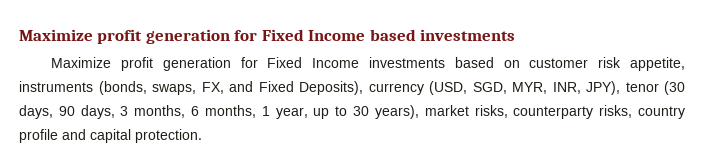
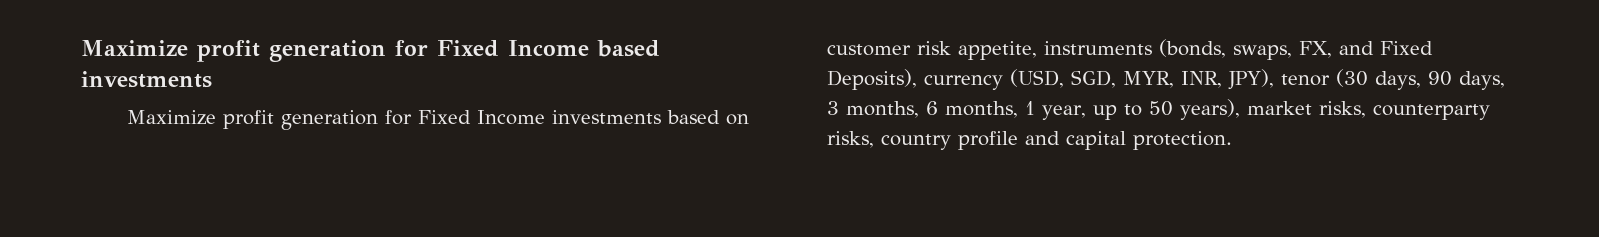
- Maximize profit generation for Fixed Income investments based on customer risk appetite, instruments (bonds, swaps, FX, and Fixed Deposits), currency (USD, SGD, MYR, INR, JPY), tenor (30 days, 90 days, 3 months, 6 months, 1 year, up to 30 years), market risks, counterparty risks, country profile and capital protection.
+ Maximize profit generation for Fixed Income investments based on customer risk appetite, instruments (bonds, swaps, FX, and Fixed Deposits), currency (USD, SGD, MYR, INR, JPY), tenor (30 days, 90 days, 3 months, 6 months, 1 year, up to 50 years), market risks, counterparty risks, country profile and capital protection.

